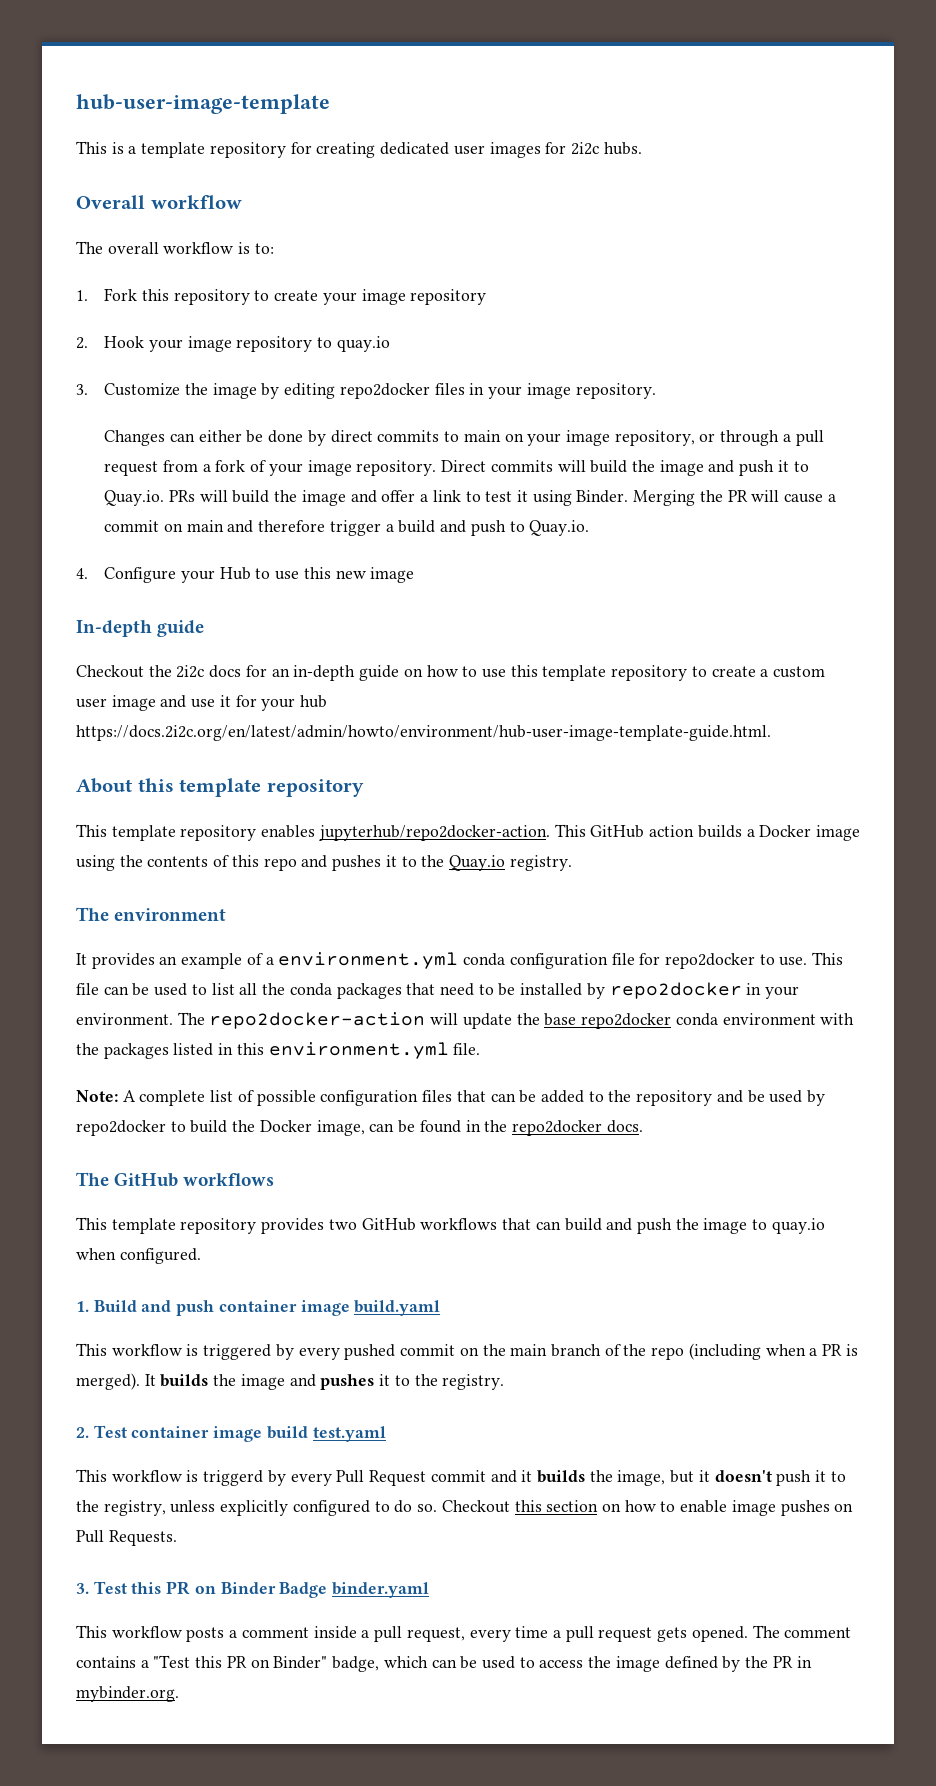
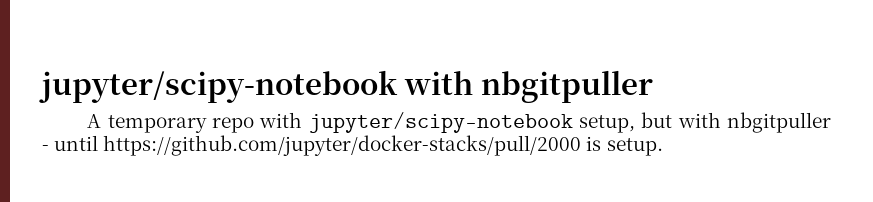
- hub-user-image-template
- This is a template repository for creating dedicated user images for 2i2c hubs.
- Overall workflow
- The overall workflow is to:
- 1. Fork this repository to create your image repository
- 2. Hook your image repository to quay.io
- 3. Customize the image by editing repo2docker files in your image repository.
- Changes can either be done by direct commits to main on your image repository, or through a pull request from a fork of your image repository. Direct commits will build the image and push it to Quay.io. PRs will build the image and offer a link to test it using Binder. Merging the PR will cause a commit on main and therefore trigger a build and push to Quay.io.
- 4. Configure your Hub to use this new image
- In-depth guide
- Checkout the 2i2c docs for an in-depth guide on how to use this template repository to create a custom user image and use it for your hub https://docs.2i2c.org/en/latest/admin/howto/environment/hub-user-image-template-guide.html.
- About this template repository
- This template repository enables jupyterhub/repo2docker-action. This GitHub action builds a Docker image using the contents of this repo and pushes it to the Quay.io registry.
- The environment
- It provides an example of a environment.yml conda configuration file for repo2docker to use. This file can be used to list all the conda packages that need to be installed by repo2docker in your environment. The repo2docker-action will update the base repo2docker conda environment with the packages listed in this environment.yml file.
- Note: A complete list of possible configuration files that can be added to the repository and be used by repo2docker to build the Docker image, can be found in the repo2docker docs.
- The GitHub workflows
- This template repository provides two GitHub workflows that can build and push the image to quay.io when configured.
- 1. Build and push container image build.yaml
- This workflow is triggered by every pushed commit on the main branch of the repo (including when a PR is merged). It builds the image and pushes it to the registry.
- 2. Test container image build test.yaml
- This workflow is triggerd by every Pull Request commit and it builds the image, but it doesn't push it to the registry, unless explicitly configured to do so. Checkout this section on how to enable image pushes on Pull Requests.
- 3. Test this PR on Binder Badge binder.yaml
- This workflow posts a comment inside a pull request, every time a pull request gets opened. The comment contains a "Test this PR on Binder" badge, which can be used to access the image defined by the PR in mybinder.org.
+ jupyter/scipy-notebook with nbgitpuller
+ A temporary repo with jupyter/scipy-notebook setup, but with nbgitpuller - until https://github.com/jupyter/docker-stacks/pull/2000 is setup.

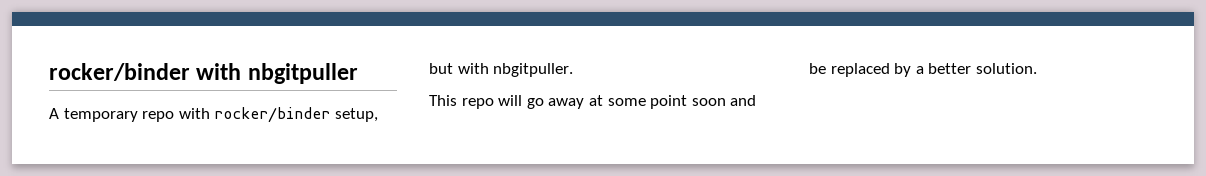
- jupyter/scipy-notebook with nbgitpuller
+ rocker/binder with nbgitpuller
- A temporary repo with jupyter/scipy-notebook setup, but with nbgitpuller - until https://github.com/jupyter/docker-stacks/pull/2000 is setup.
+ A temporary repo with rocker/binder setup, but with nbgitpuller.
+ This repo will go away at some point soon and be replaced by a better solution.

